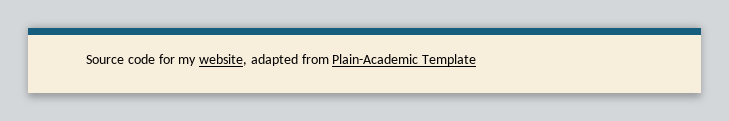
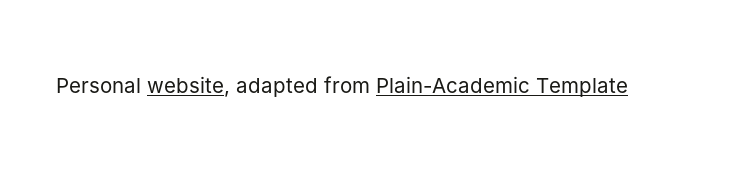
- Source code for my website, adapted from Plain-Academic Template
+ Personal website, adapted from Plain-Academic Template

